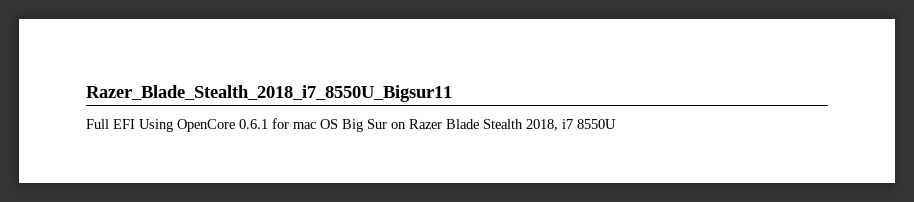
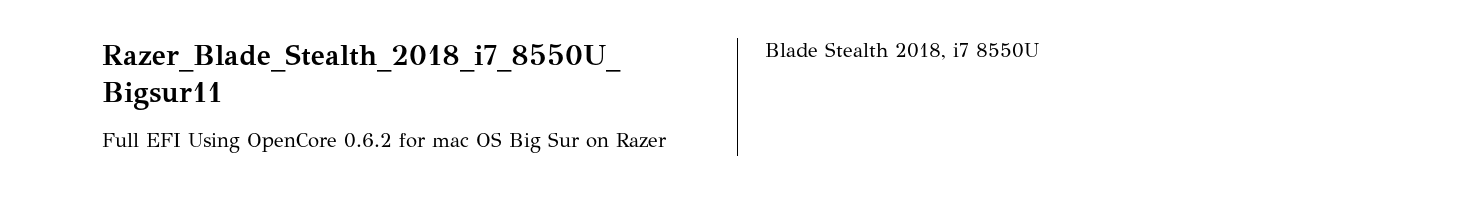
- Full EFI Using OpenCore 0.6.1 for mac OS Big Sur on Razer Blade Stealth 2018, i7 8550U
+ Full EFI Using OpenCore 0.6.2 for mac OS Big Sur on Razer Blade Stealth 2018, i7 8550U

